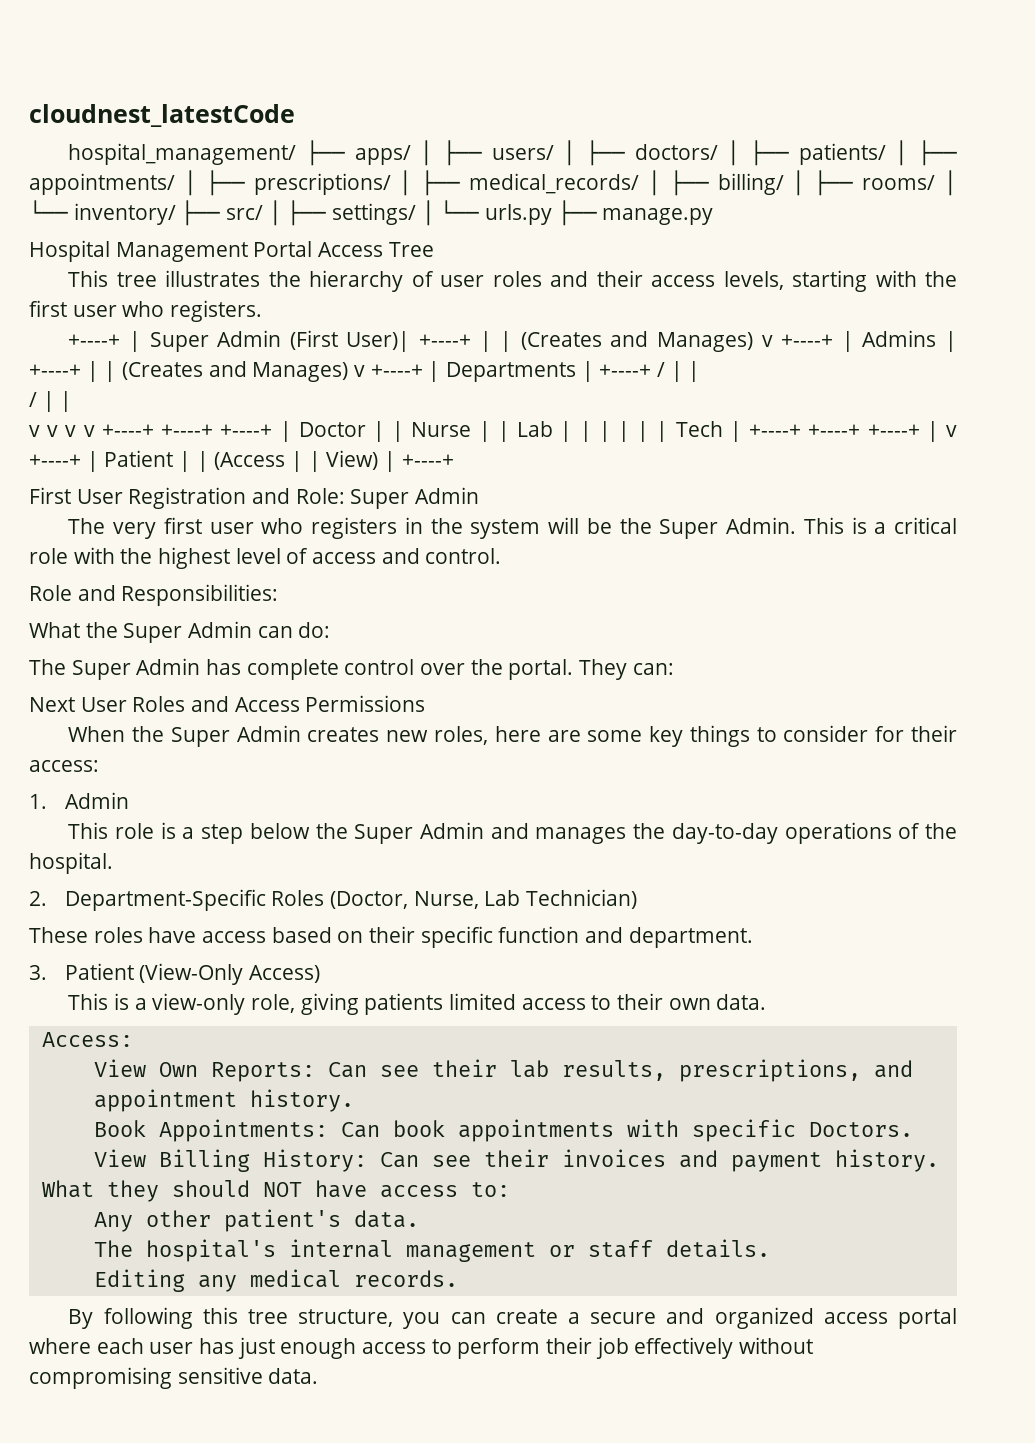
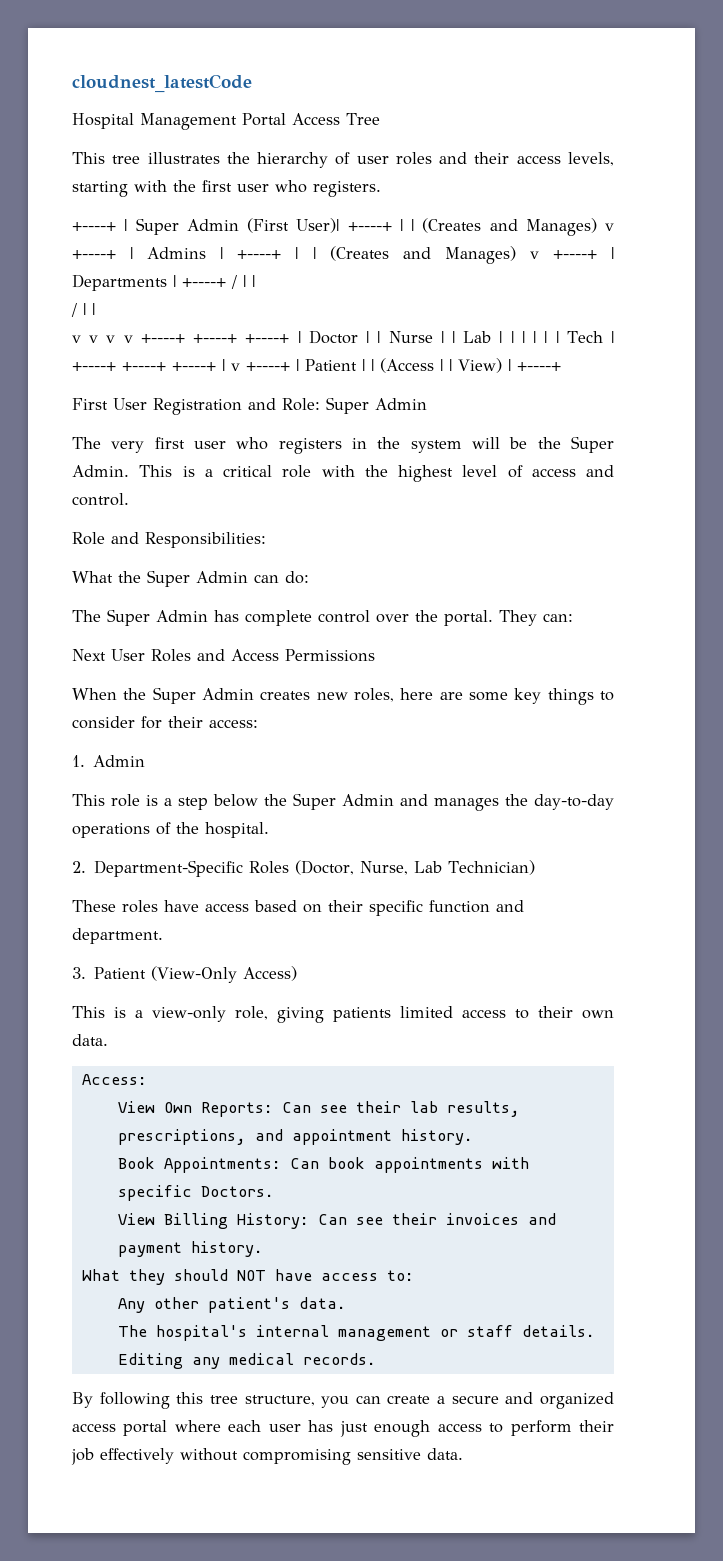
- hospital_management/ ├── apps/ │ ├── users/ │ ├── doctors/ │ ├── patients/ │ ├── appointments/ │ ├── prescriptions/ │ ├── medical_records/ │ ├── billing/ │ ├── rooms/ │ └── inventory/ ├── src/ │ ├── settings/ │ └── urls.py ├── manage.py

